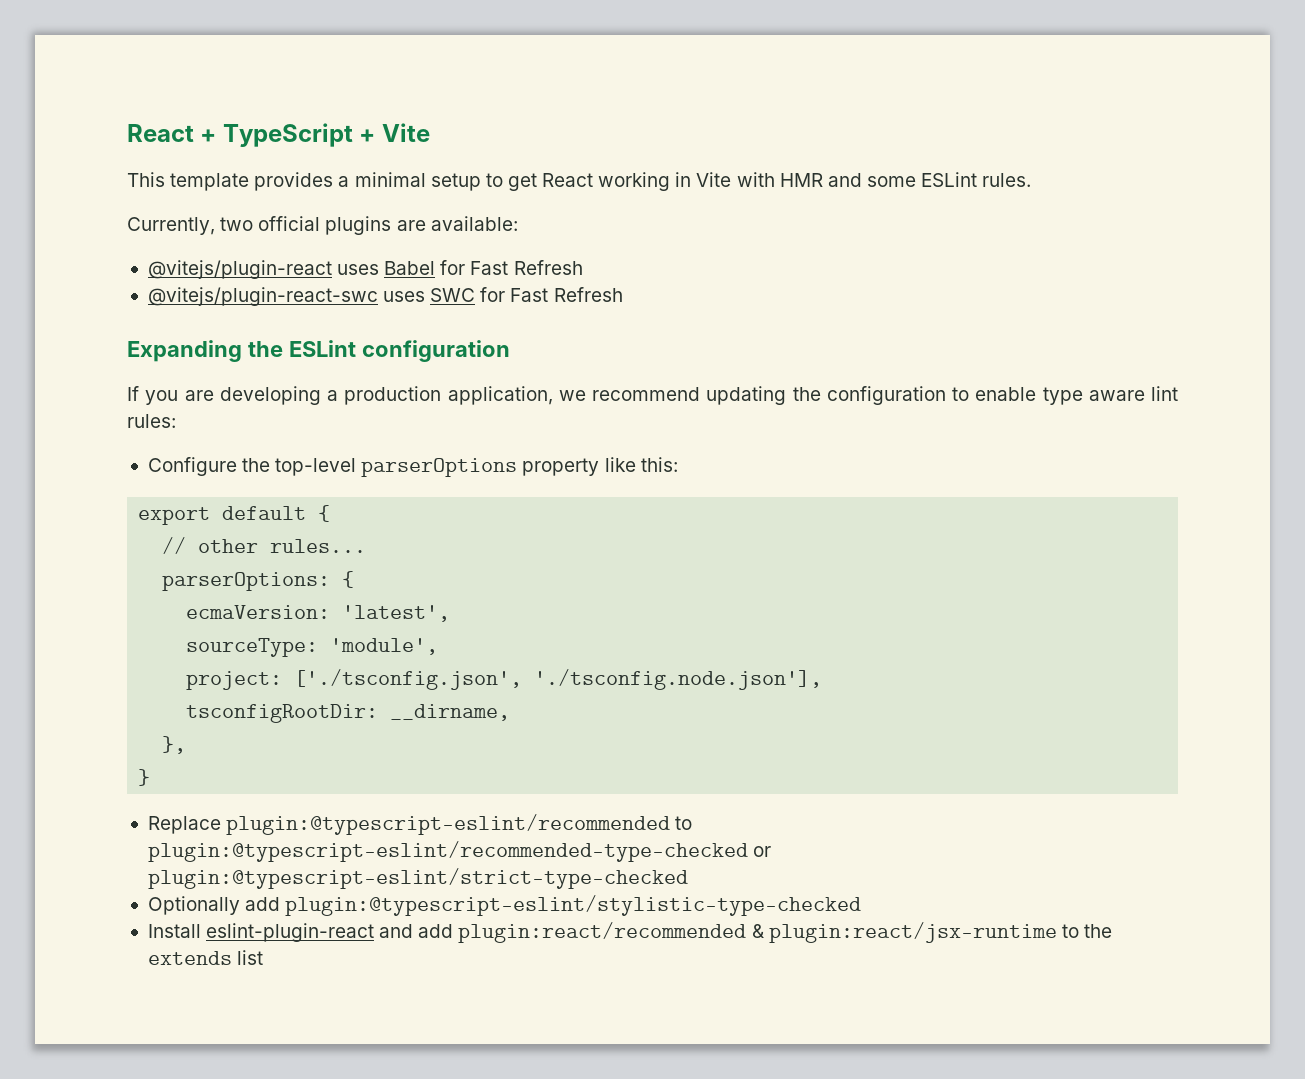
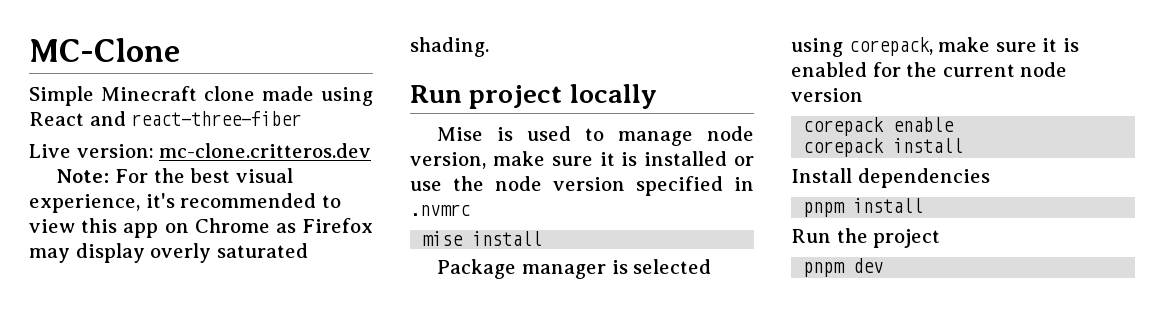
- React + TypeScript + Vite
- This template provides a minimal setup to get React working in Vite with HMR and some ESLint rules.
- Currently, two official plugins are available:
- @vitejs/plugin-react uses Babel for Fast Refresh
- @vitejs/plugin-react-swc uses SWC for Fast Refresh
- Expanding the ESLint configuration
- If you are developing a production application, we recommend updating the configuration to enable type aware lint rules:
- Configure the top-level parserOptions property like this:
- export default {
- // other rules...
- parserOptions: {
- ecmaVersion: 'latest',
- sourceType: 'module',
- project: ['./tsconfig.json', './tsconfig.node.json'],
- tsconfigRootDir: __dirname,
- },
- }
- Replace plugin:@typescript-eslint/recommended to plugin:@typescript-eslint/recommended-type-checked or plugin:@typescript-eslint/strict-type-checked
- Optionally add plugin:@typescript-eslint/stylistic-type-checked
- Install eslint-plugin-react and add plugin:react/recommended & plugin:react/jsx-runtime to the extends list
+ MC-Clone
+ Simple Minecraft clone made using React and react-three-fiber
+ Live version: mc-clone.critteros.dev
+ Note: For the best visual experience, it's recommended to view this app on Chrome as Firefox may display overly saturated shading.
+ Run project locally
+ Mise is used to manage node version, make sure it is installed or use the node version specified in .nvmrc
+ mise install
+ Package manager is selected using corepack, make sure it is enabled for the current node version
+ corepack enable
+ corepack install
+ Install dependencies
+ pnpm install
+ Run the project
+ pnpm dev

